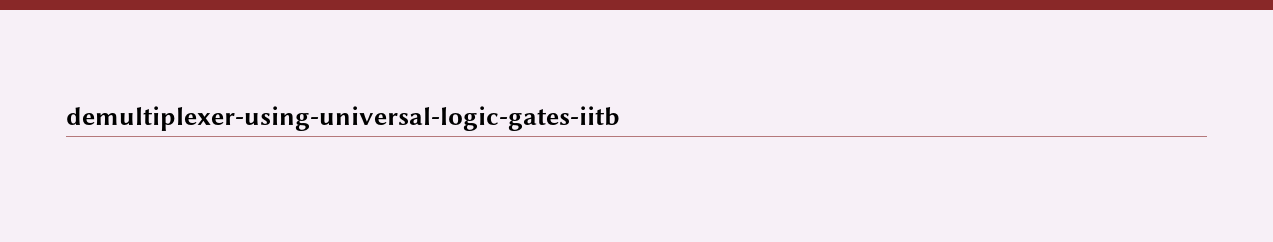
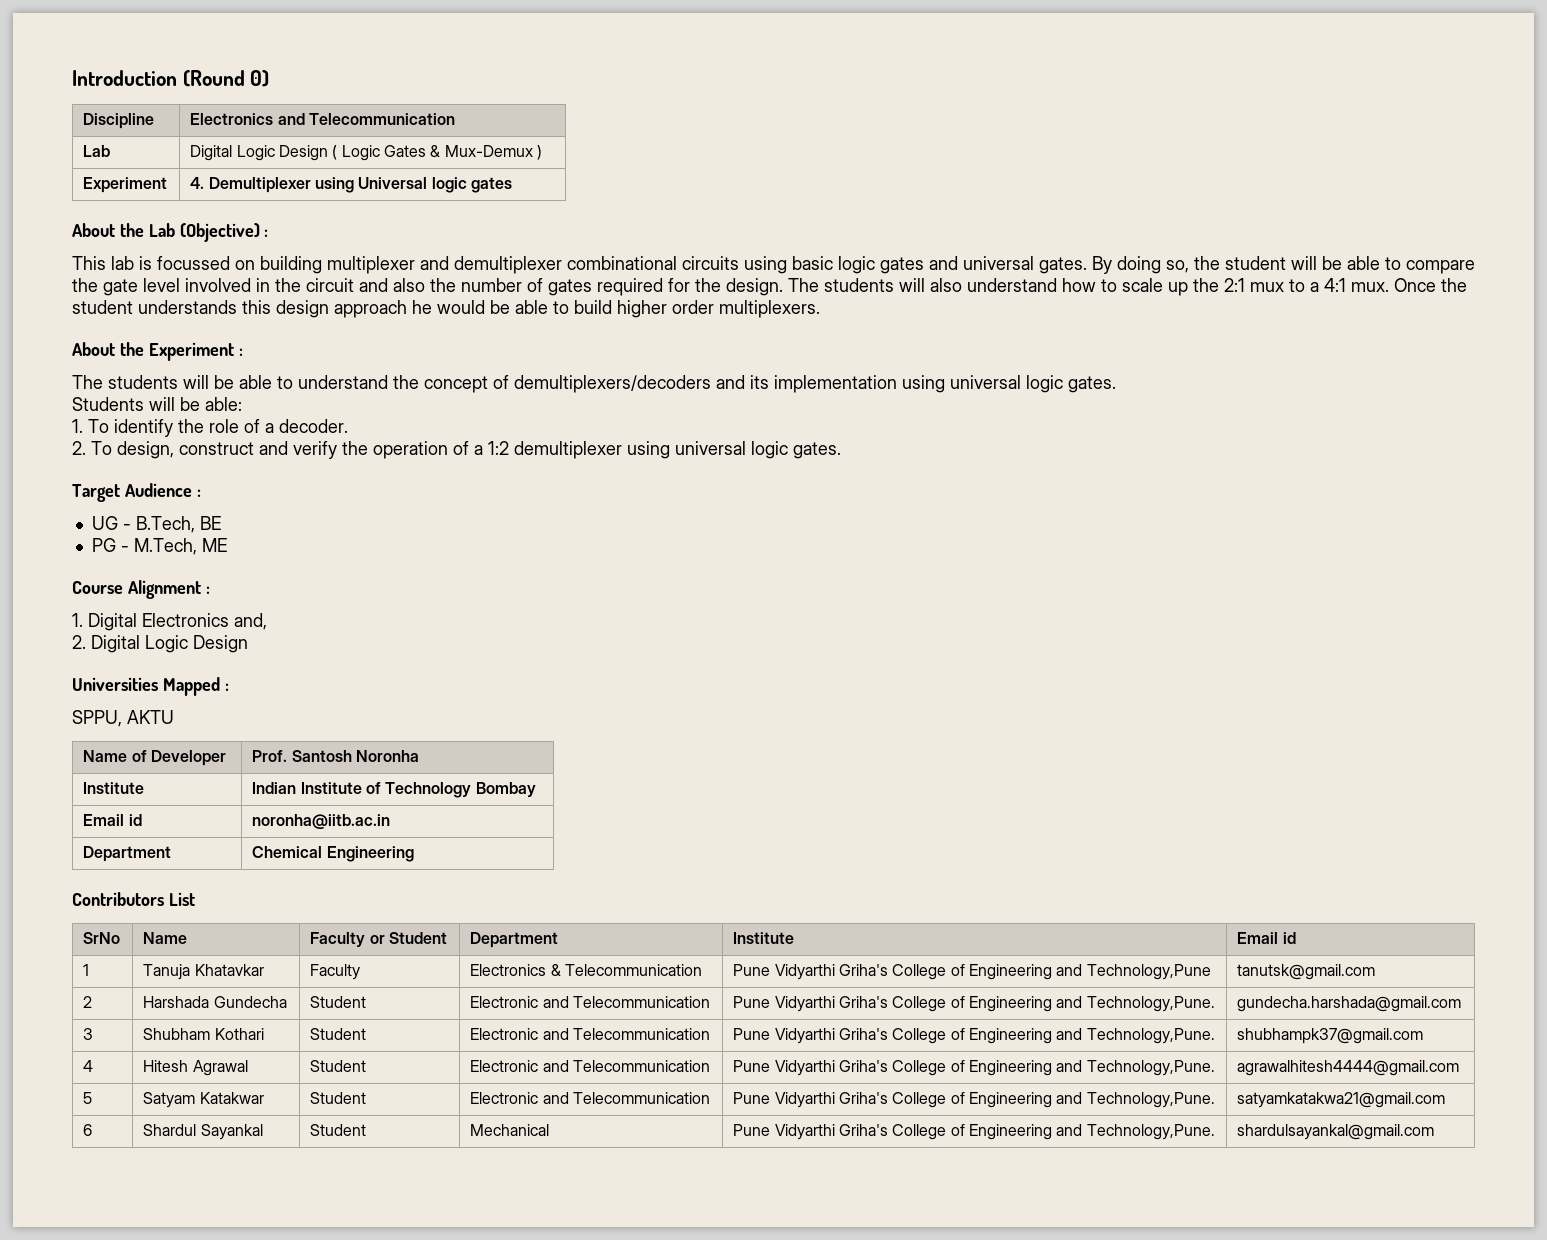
- demultiplexer-using-universal-logic-gates-iitb
+ Introduction (Round 0)
+ Discipline | Electronics and Telecommunication
+ Lab | Digital Logic Design ( Logic Gates & Mux-Demux )
+ Experiment | 4. Demultiplexer using Universal logic gates
+ About the Lab (Objective) :
+ This lab is focussed on building multiplexer and demultiplexer combinational circuits using basic logic gates and universal gates. By doing so, the student will be able to compare the gate level involved in the circuit and also the number of gates required for the design. The students will also understand how to scale up the 2:1 mux to a 4:1 mux. Once the student understands this design approach he would be able to build higher order multiplexers.
+ About the Experiment :
+ The students will be able to understand the concept of demultiplexers/decoders and its implementation using universal logic gates.
+ Students will be able:
+ 1. To identify the role of a decoder.
+ 2. To design, construct and verify the operation of a 1:2 demultiplexer using universal logic gates.
+ Target Audience :
+ UG - B.Tech, BE
+ PG - M.Tech, ME
+ Course Alignment :
+ 1. Digital Electronics and,
+ 2. Digital Logic Design
+ Universities Mapped :
+ SPPU, AKTU
+ Name of Developer | Prof. Santosh Noronha
+ Institute | Indian Institute of Technology Bombay
+ Email id | noronha@iitb.ac.in
+ Department | Chemical Engineering
+ Contributors List
+ SrNo | Name | Faculty or Student | Department | Institute | Email id
+ 1 | Tanuja Khatavkar | Faculty | Electronics & Telecommunication | Pune Vidyarthi Griha's College of Engineering and Technology,Pune | tanutsk@gmail.com
+ 2 | Harshada Gundecha | Student | Electronic and Telecommunication | Pune Vidyarthi Griha's College of Engineering and Technology,Pune. | gundecha.harshada@gmail.com
+ 3 | Shubham Kothari | Student | Electronic and Telecommunication | Pune Vidyarthi Griha's College of Engineering and Technology,Pune. | shubhampk37@gmail.com
+ 4 | Hitesh Agrawal | Student | Electronic and Telecommunication | Pune Vidyarthi Griha's College of Engineering and Technology,Pune. | agrawalhitesh4444@gmail.com
+ 5 | Satyam Katakwar | Student | Electronic and Telecommunication | Pune Vidyarthi Griha's College of Engineering and Technology,Pune. | satyamkatakwa21@gmail.com
+ 6 | Shardul Sayankal | Student | Mechanical | Pune Vidyarthi Griha's College of Engineering and Technology,Pune. | shardulsayankal@gmail.com

